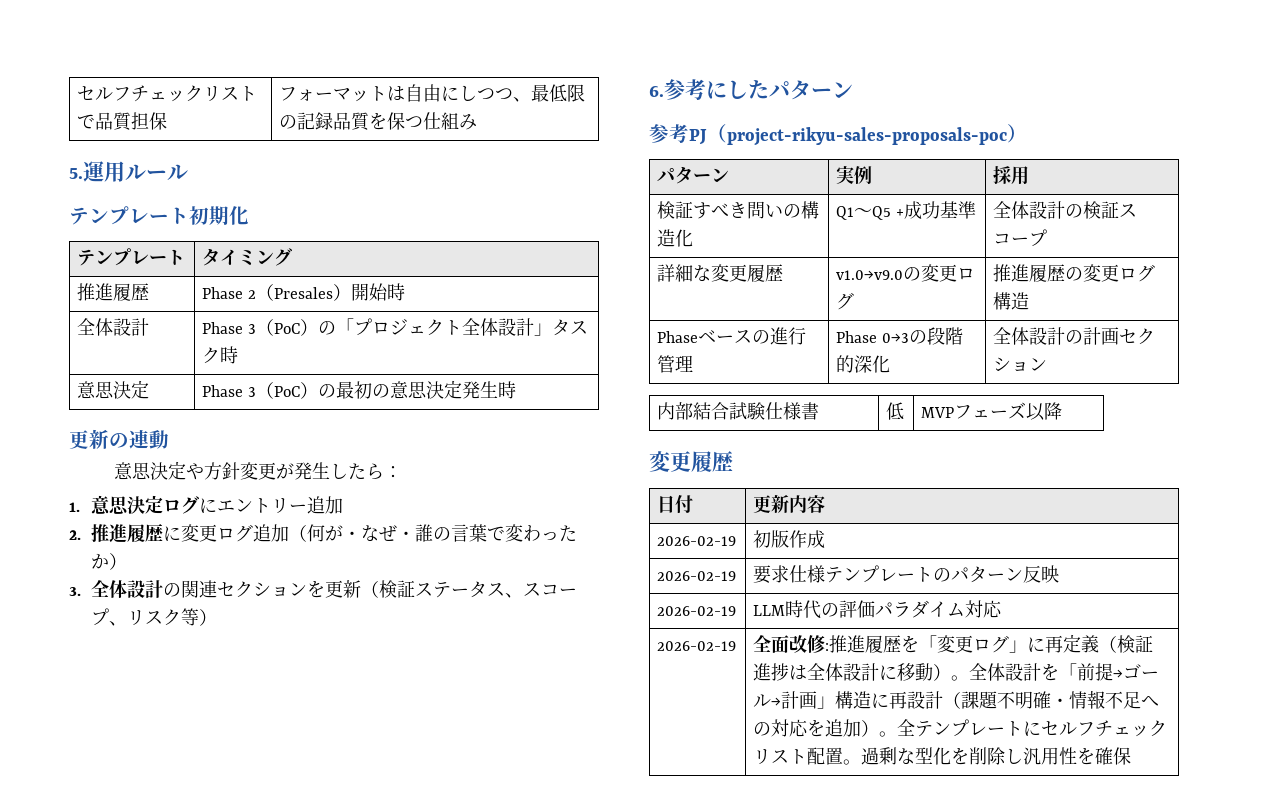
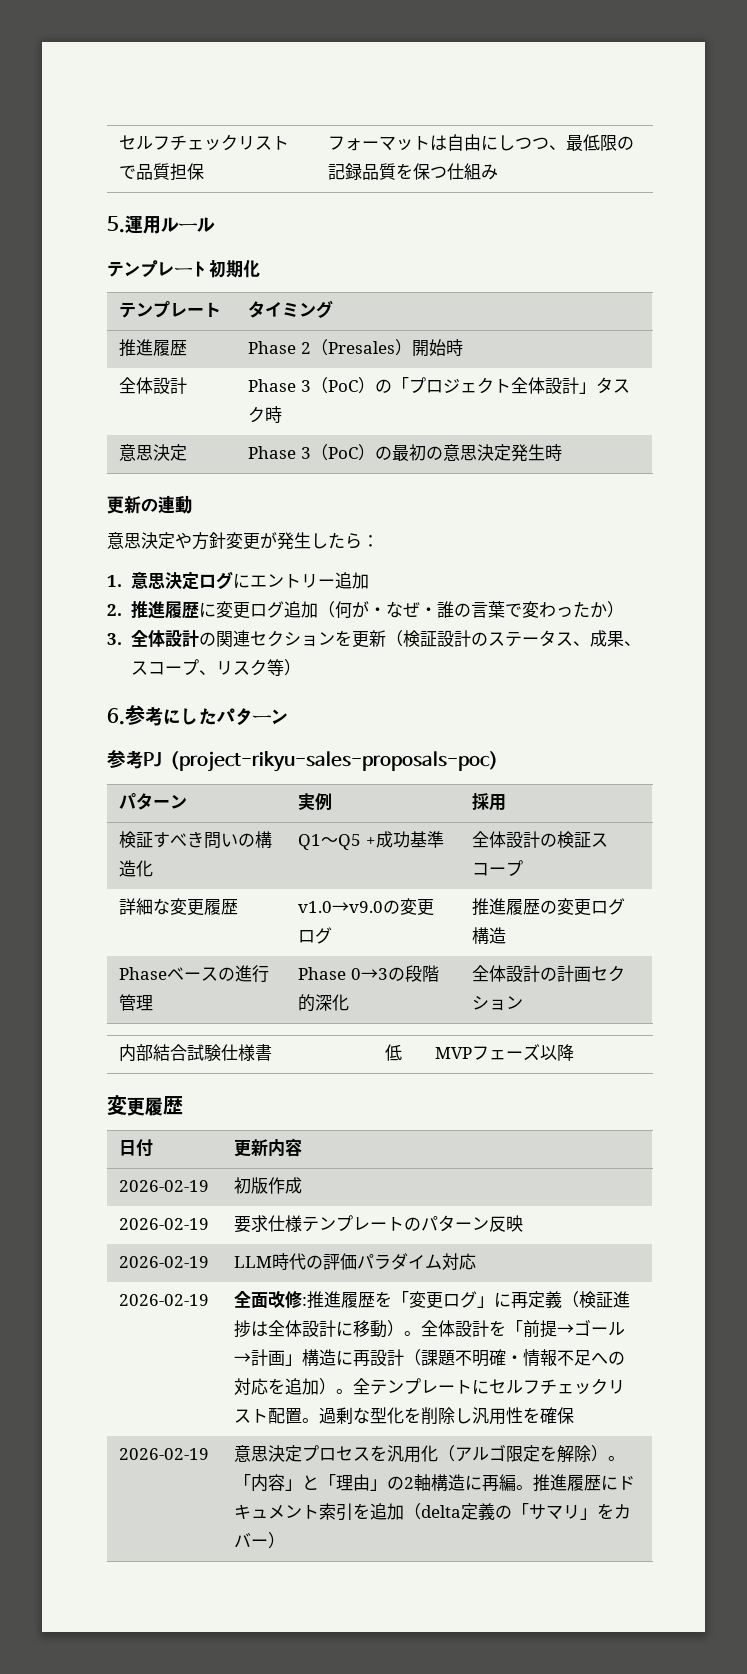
- 3.全体設計の関連セクションを更新（検証ステータス、スコープ、リスク等）
+ 3.全体設計の関連セクションを更新（検証設計のステータス、成果、スコープ、リスク等）
+ 2026-02-19 | 意思決定プロセスを汎用化（アルゴ限定を解除）。「内容」と「理由」の2軸構造に再編。推進履歴にドキュメント索引を追加（delta定義の「サマリ」をカバー）

